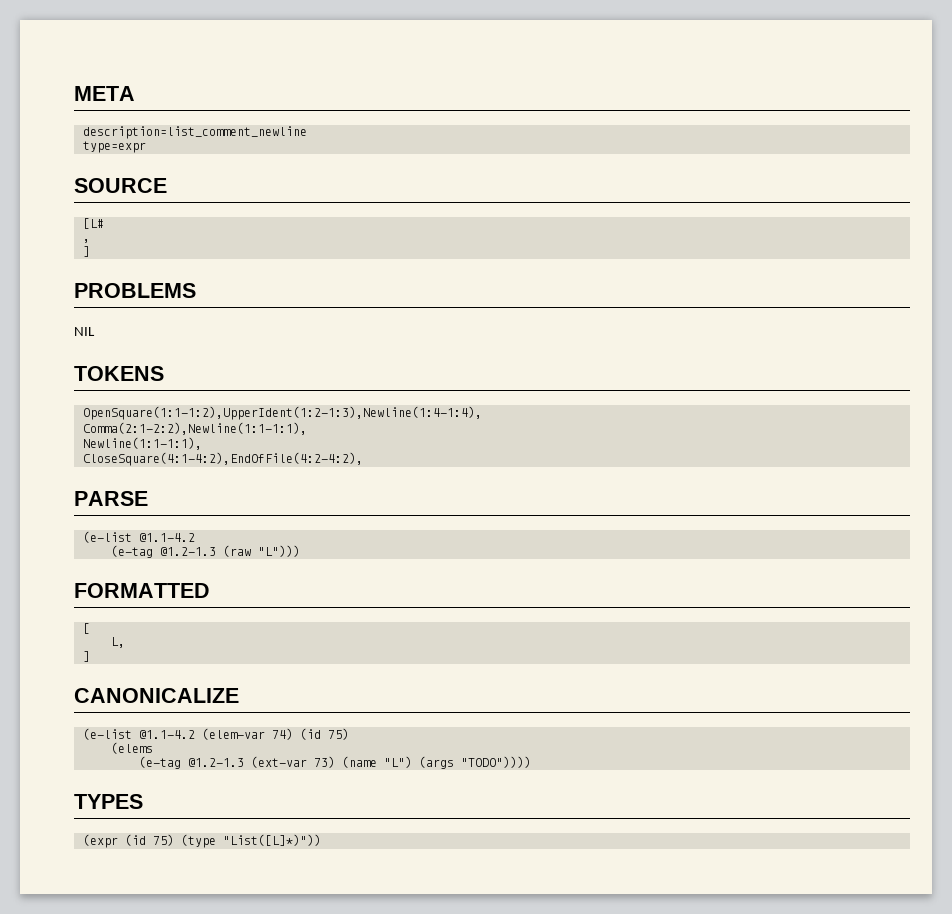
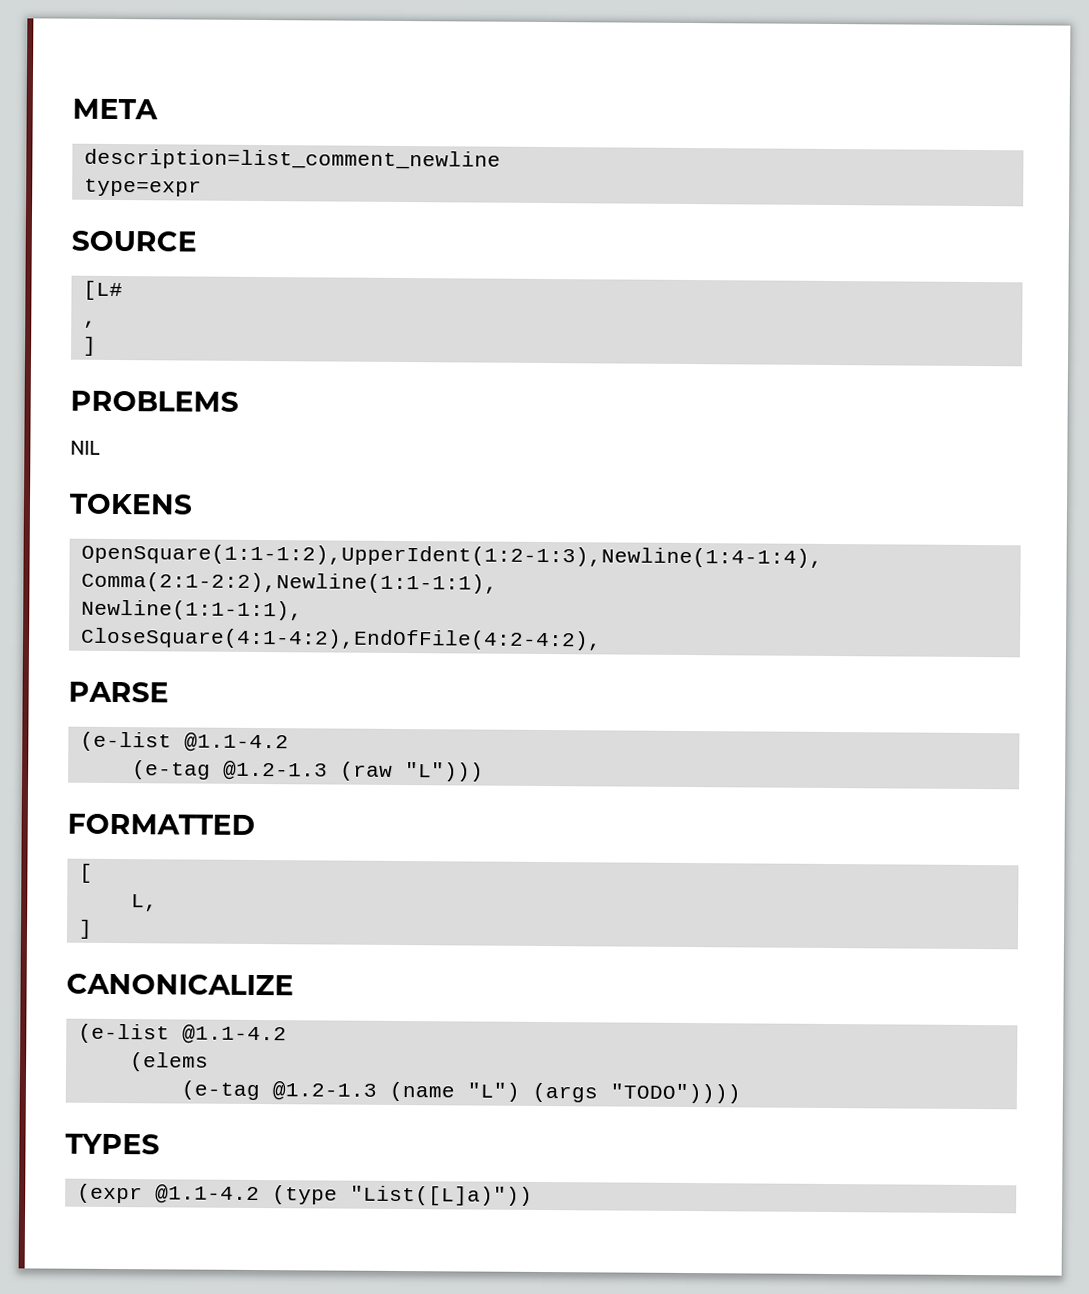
  CANONICALIZE
- (e-list @1.1-4.2 (elem-var 74) (id 75)
+ (e-list @1.1-4.2
- (e-tag @1.2-1.3 (ext-var 73) (name "L") (args "TODO"))))
+ (e-tag @1.2-1.3 (name "L") (args "TODO"))))
- (expr (id 75) (type "List([L]*)"))
+ (expr @1.1-4.2 (type "List([L]a)"))

